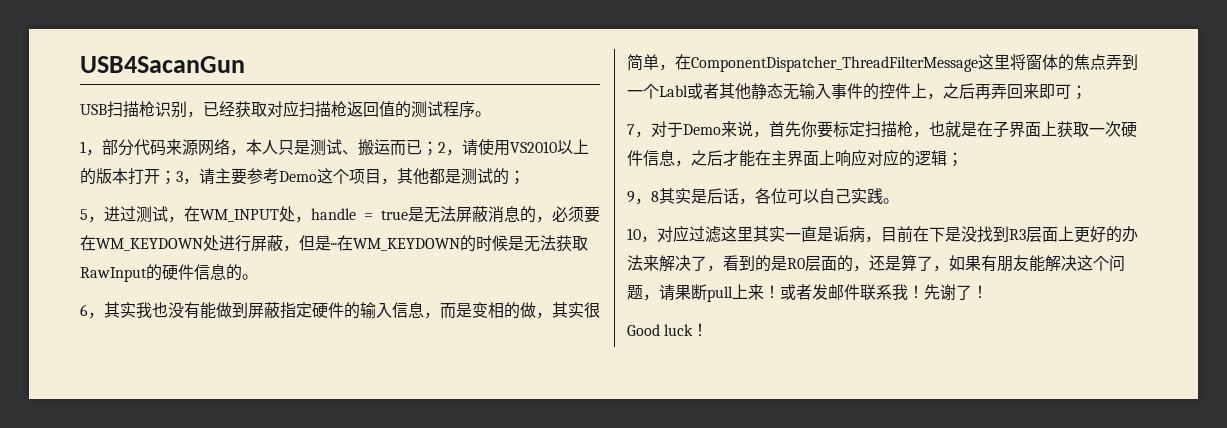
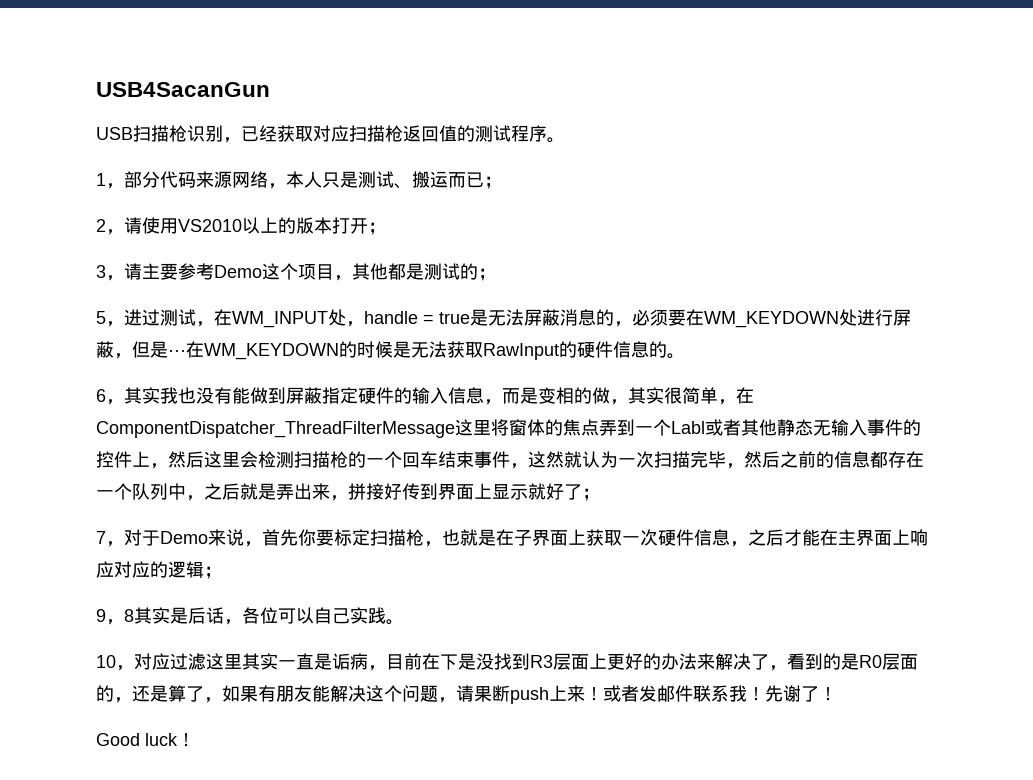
- 1，部分代码来源网络，本人只是测试、搬运而已；2，请使用VS2010以上的版本打开；3，请主要参考Demo这个项目，其他都是测试的；
+ 1，部分代码来源网络，本人只是测试、搬运而已；
+ 2，请使用VS2010以上的版本打开；
+ 3，请主要参考Demo这个项目，其他都是测试的；
- 6，其实我也没有能做到屏蔽指定硬件的输入信息，而是变相的做，其实很简单，在ComponentDispatcher_ThreadFilterMessage这里将窗体的焦点弄到一个Labl或者其他静态无输入事件的控件上，之后再弄回来即可；
+ 6，其实我也没有能做到屏蔽指定硬件的输入信息，而是变相的做，其实很简单，在ComponentDispatcher_ThreadFilterMessage这里将窗体的焦点弄到一个Labl或者其他静态无输入事件的控件上，然后这里会检测扫描枪的一个回车结束事件，这然就认为一次扫描完毕，然后之前的信息都存在一个队列中，之后就是弄出来，拼接好传到界面上显示就好了；
- 10，对应过滤这里其实一直是诟病，目前在下是没找到R3层面上更好的办法来解决了，看到的是R0层面的，还是算了，如果有朋友能解决这个问题，请果断pull上来！
+ 10，对应过滤这里其实一直是诟病，目前在下是没找到R3层面上更好的办法来解决了，看到的是R0层面的，还是算了，如果有朋友能解决这个问题，请果断push上来！

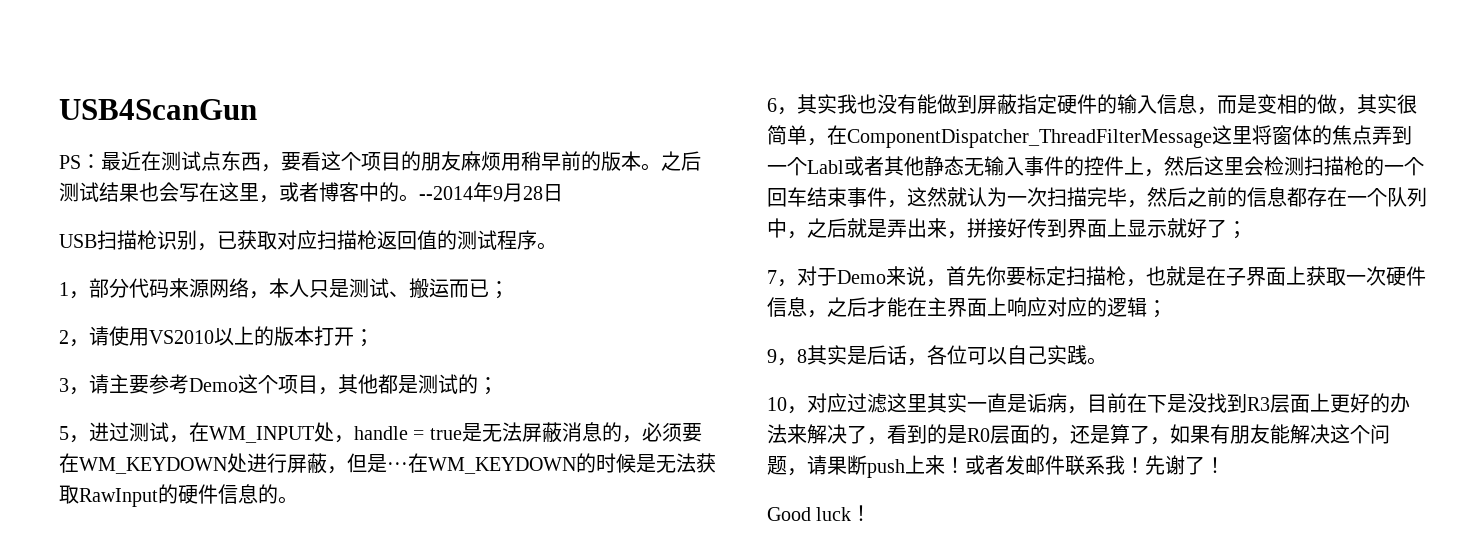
- USB4SacanGun
+ USB4ScanGun
+ PS：最近在测试点东西，要看这个项目的朋友麻烦用稍早前的版本。之后测试结果也会写在这里，或者博客中的。--2014年9月28日
- USB扫描枪识别，已经获取对应扫描枪返回值的测试程序。
+ USB扫描枪识别，已获取对应扫描枪返回值的测试程序。

